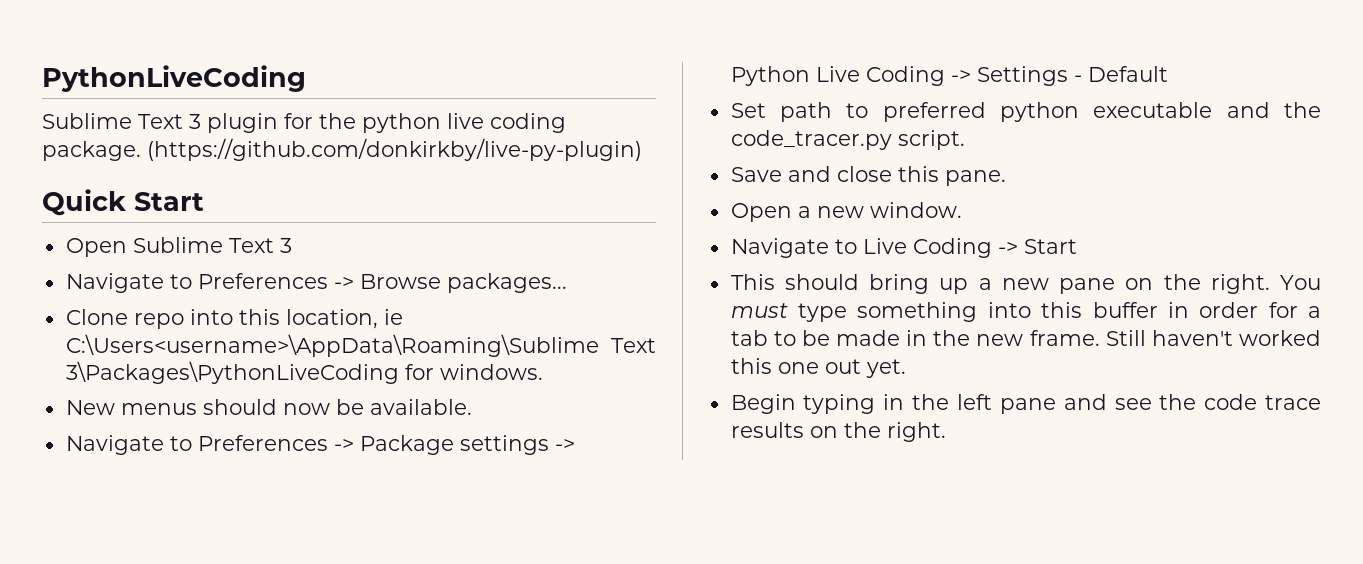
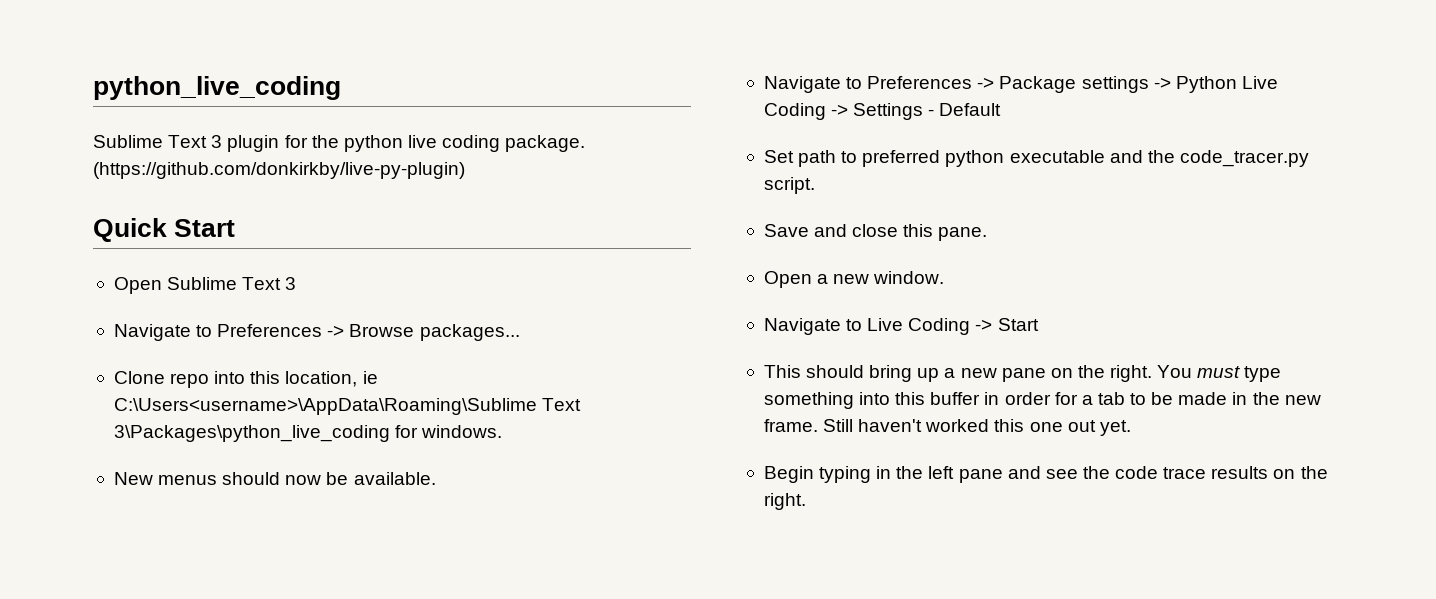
- PythonLiveCoding
+ python_live_coding
- Clone repo into this location, ie C:\Users<username>\AppData\Roaming\Sublime Text 3\Packages\PythonLiveCoding for windows.
+ Clone repo into this location, ie C:\Users<username>\AppData\Roaming\Sublime Text 3\Packages\python_live_coding for windows.

